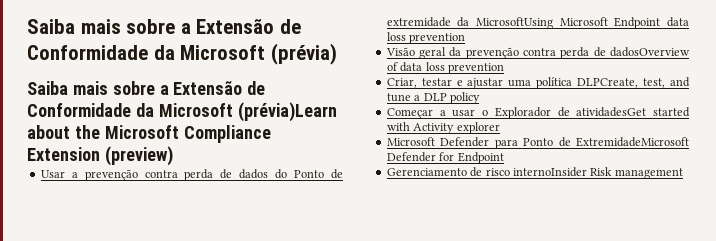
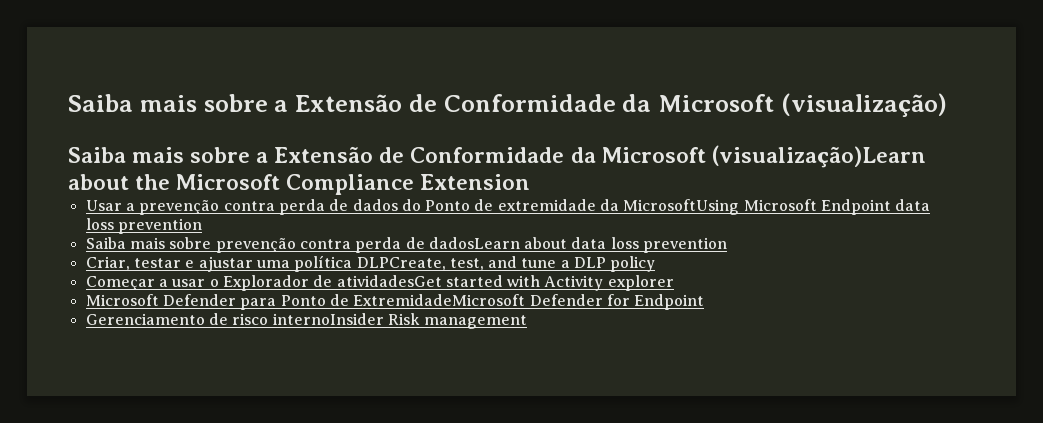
- Saiba mais sobre a Extensão de Conformidade da Microsoft (prévia)
- Saiba mais sobre a Extensão de Conformidade da Microsoft (prévia)Learn about the Microsoft Compliance Extension (preview)
+ Saiba mais sobre a Extensão de Conformidade da Microsoft (visualização)
+ Saiba mais sobre a Extensão de Conformidade da Microsoft (visualização)Learn about the Microsoft Compliance Extension
- Visão geral da prevenção contra perda de dadosOverview of data loss prevention
+ Saiba mais sobre prevenção contra perda de dadosLearn about data loss prevention

